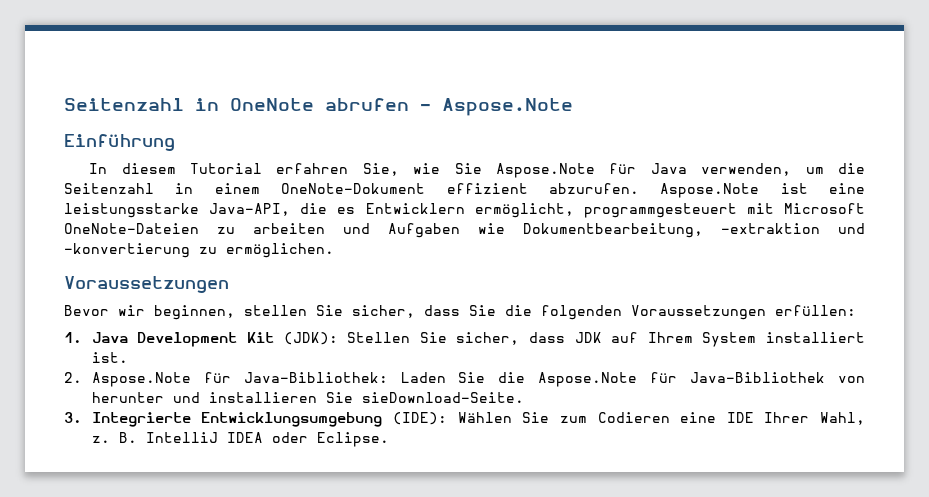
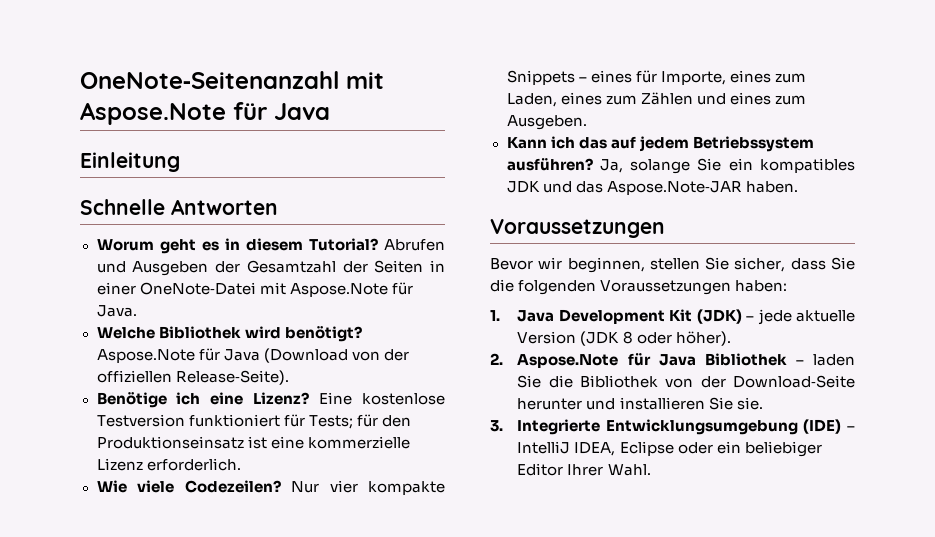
- Seitenzahl in OneNote abrufen – Aspose.Note
- Einführung
- In diesem Tutorial erfahren Sie, wie Sie Aspose.Note für Java verwenden, um die Seitenzahl in einem OneNote-Dokument effizient abzurufen. Aspose.Note ist eine leistungsstarke Java-API, die es Entwicklern ermöglicht, programmgesteuert mit Microsoft OneNote-Dateien zu arbeiten und Aufgaben wie Dokumentbearbeitung, -extraktion und -konvertierung zu ermöglichen.
+ OneNote‑Seitenanzahl mit Aspose.Note für Java
+ Einleitung
+ Schnelle Antworten
+ Worum geht es in diesem Tutorial? Abrufen und Ausgeben der Gesamtzahl der Seiten in einer OneNote‑Datei mit Aspose.Note für Java.
+ Welche Bibliothek wird benötigt? Aspose.Note für Java (Download von der offiziellen Release‑Seite).
+ Benötige ich eine Lizenz? Eine kostenlose Testversion funktioniert für Tests; für den Produktionseinsatz ist eine kommerzielle Lizenz erforderlich.
+ Wie viele Codezeilen? Nur vier kompakte Snippets – eines für Importe, eines zum Laden, eines zum Zählen und eines zum Ausgeben.
+ Kann ich das auf jedem Betriebssystem ausführen? Ja, solange Sie ein kompatibles JDK und das Aspose.Note‑JAR haben.
- Bevor wir beginnen, stellen Sie sicher, dass Sie die folgenden Voraussetzungen erfüllen:
+ Bevor wir beginnen, stellen Sie sicher, dass Sie die folgenden Voraussetzungen haben:
- 1. Java Development Kit (JDK): Stellen Sie sicher, dass JDK auf Ihrem System installiert ist.
- 2. Aspose.Note für Java-Bibliothek: Laden Sie die Aspose.Note für Java-Bibliothek von herunter und installieren Sie sieDownload-Seite.
+ 1. Java Development Kit (JDK) – jede aktuelle Version (JDK 8 oder höher).
+ 2. Aspose.Note für Java Bibliothek – laden Sie die Bibliothek von der Download‑Seite herunter und installieren Sie sie.
- 3. Integrierte Entwicklungsumgebung (IDE): Wählen Sie zum Codieren eine IDE Ihrer Wahl, z. B. IntelliJ IDEA oder Eclipse.
+ 3. Integrierte Entwicklungsumgebung (IDE) – IntelliJ IDEA, Eclipse oder ein beliebiger Editor Ihrer Wahl.

